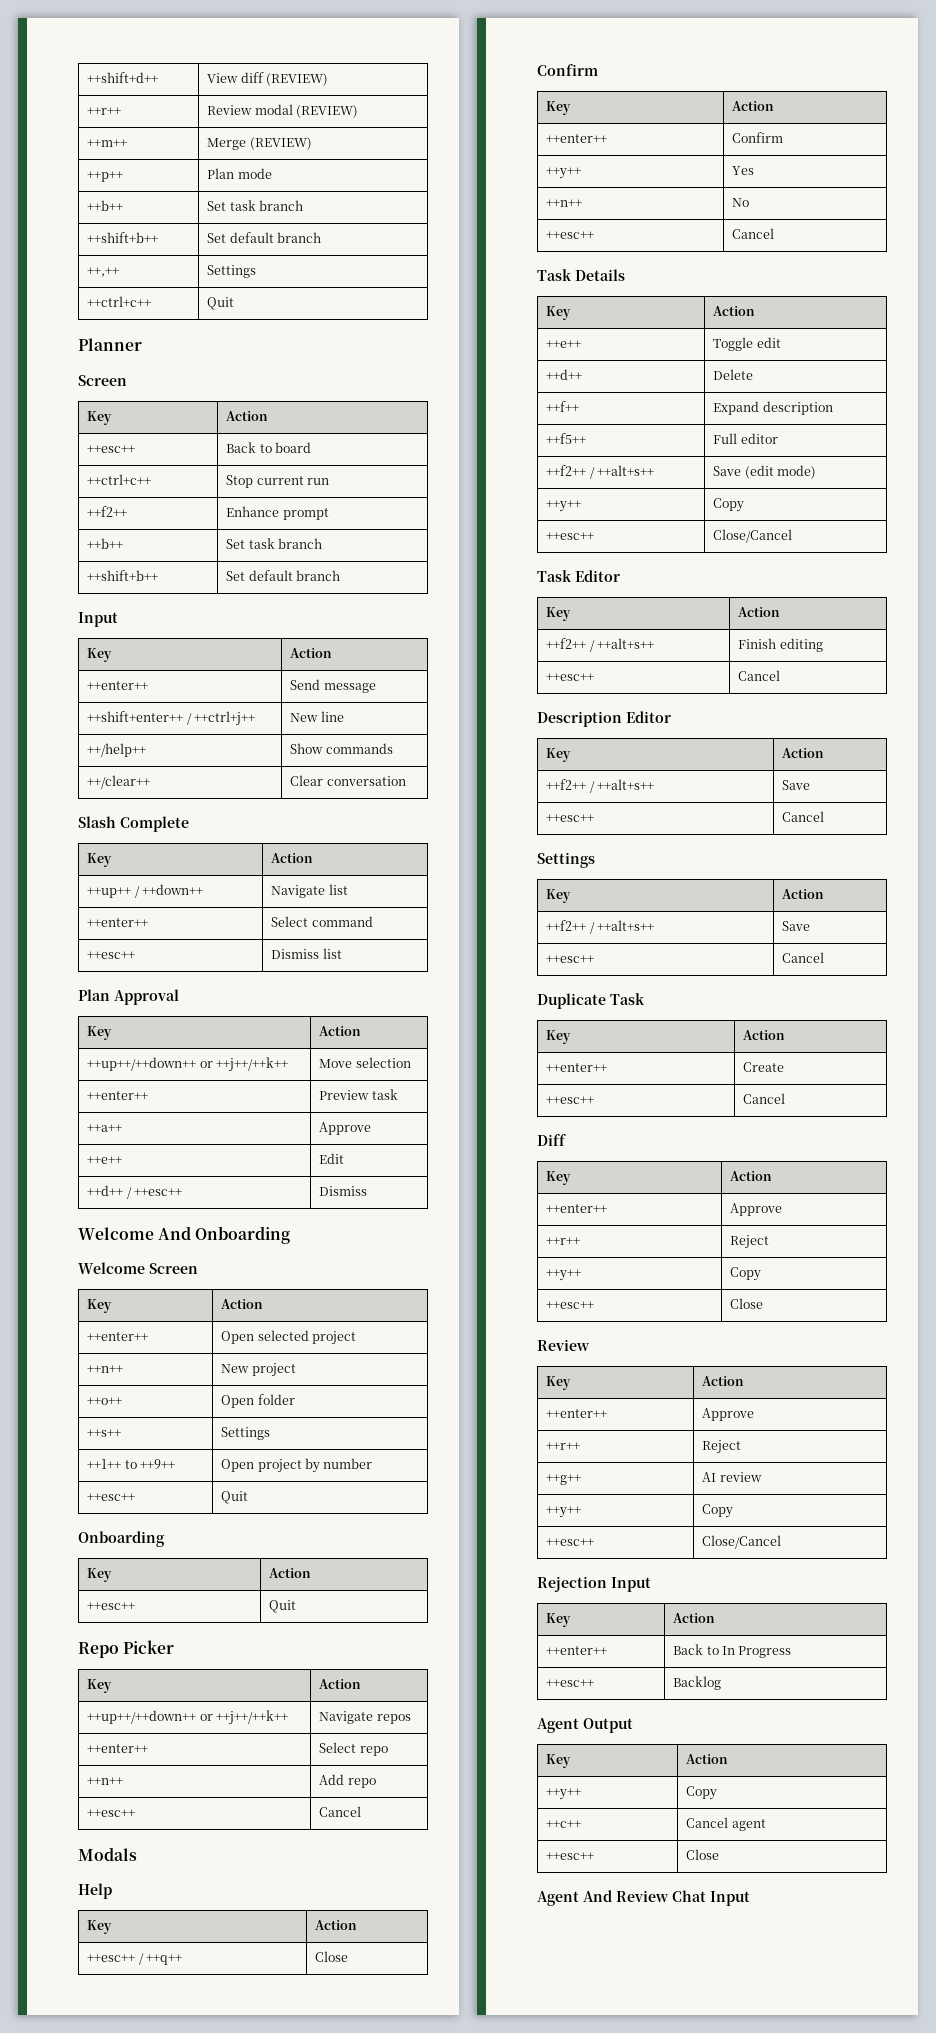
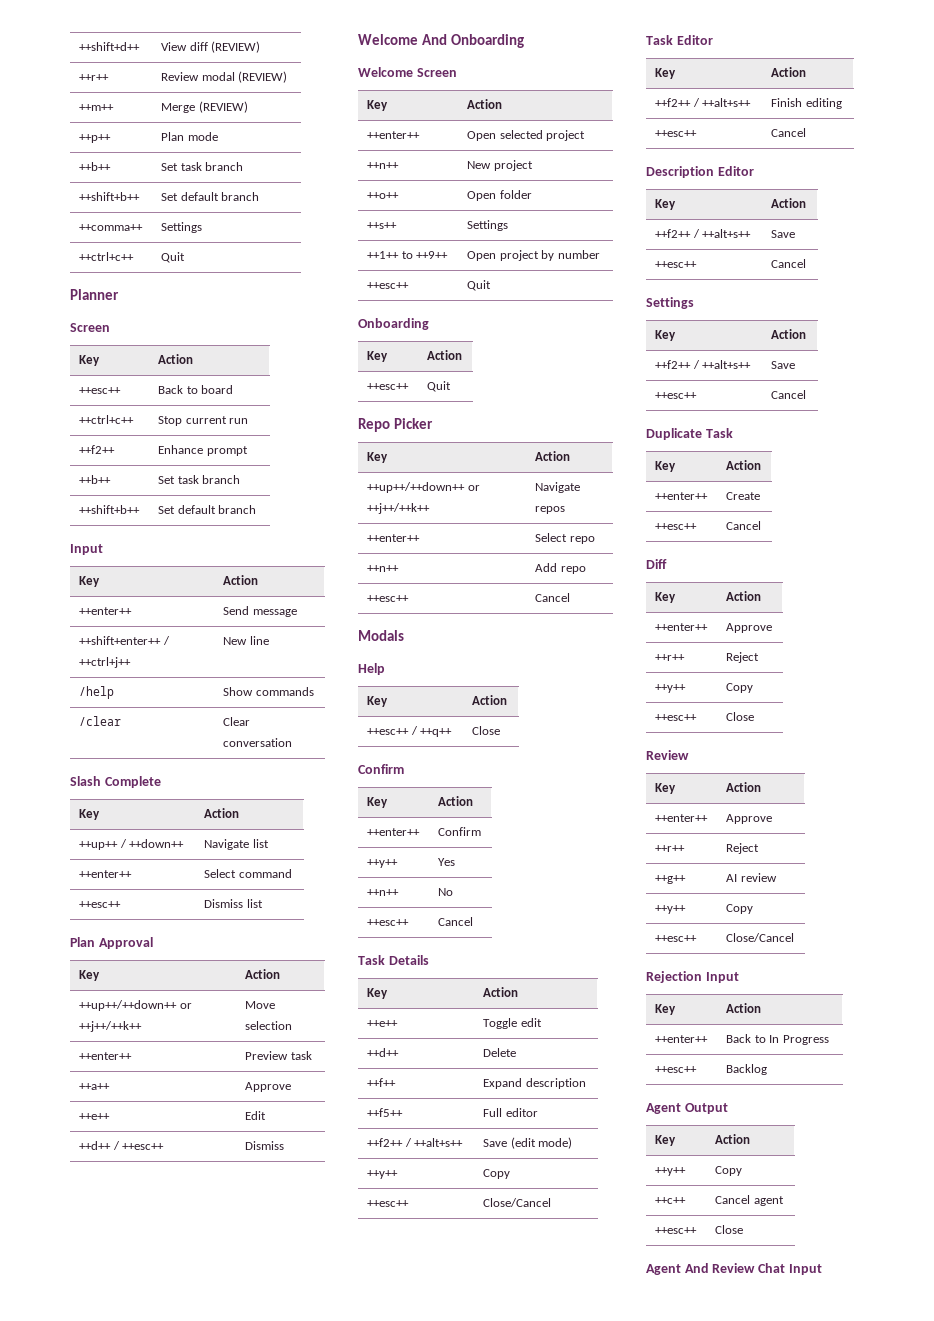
- ++,++ | Settings
+ ++comma++ | Settings
- ++/help++ | Show commands
+ /help | Show commands
- ++/clear++ | Clear conversation
+ /clear | Clear conversation

